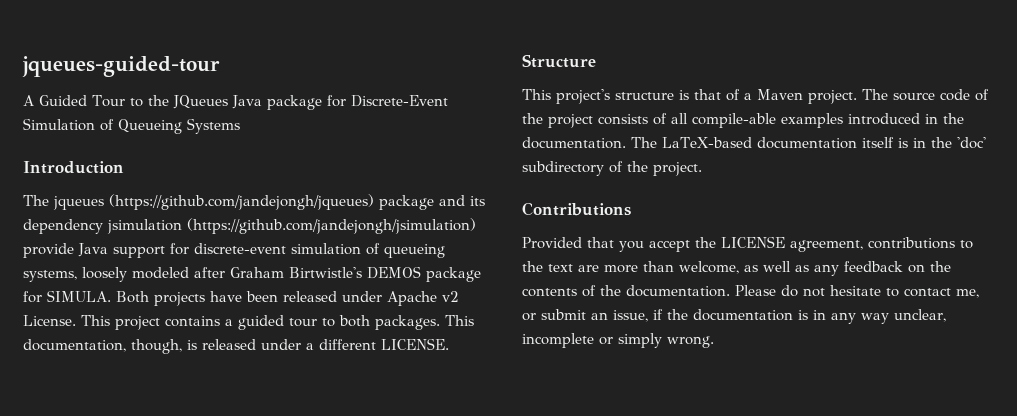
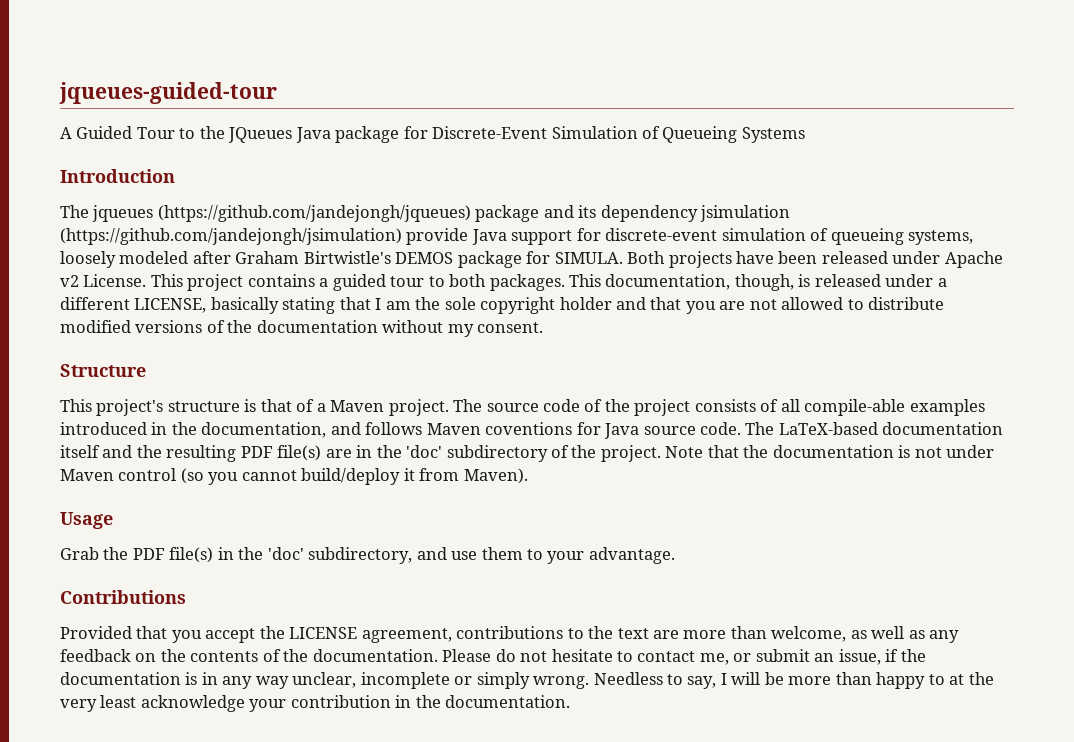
- This documentation, though, is released under a different LICENSE.
+ This documentation, though, is released under a different LICENSE, basically stating that I am the sole copyright holder and that you are not allowed to distribute modified versions of the documentation without my consent.
- The source code of the project consists of all compile-able examples introduced in the documentation. The LaTeX-based documentation itself is in the 'doc' subdirectory of the project.
+ The source code of the project consists of all compile-able examples introduced in the documentation, and follows Maven coventions for Java source code. The LaTeX-based documentation itself and the resulting PDF file(s) are in the 'doc' subdirectory of the project. Note that the documentation is not under Maven control (so you cannot build/deploy it from Maven).
+ Usage
+ Grab the PDF file(s) in the 'doc' subdirectory, and use them to your advantage.
+ Needless to say, I will be more than happy to at the very least acknowledge your contribution in the documentation.

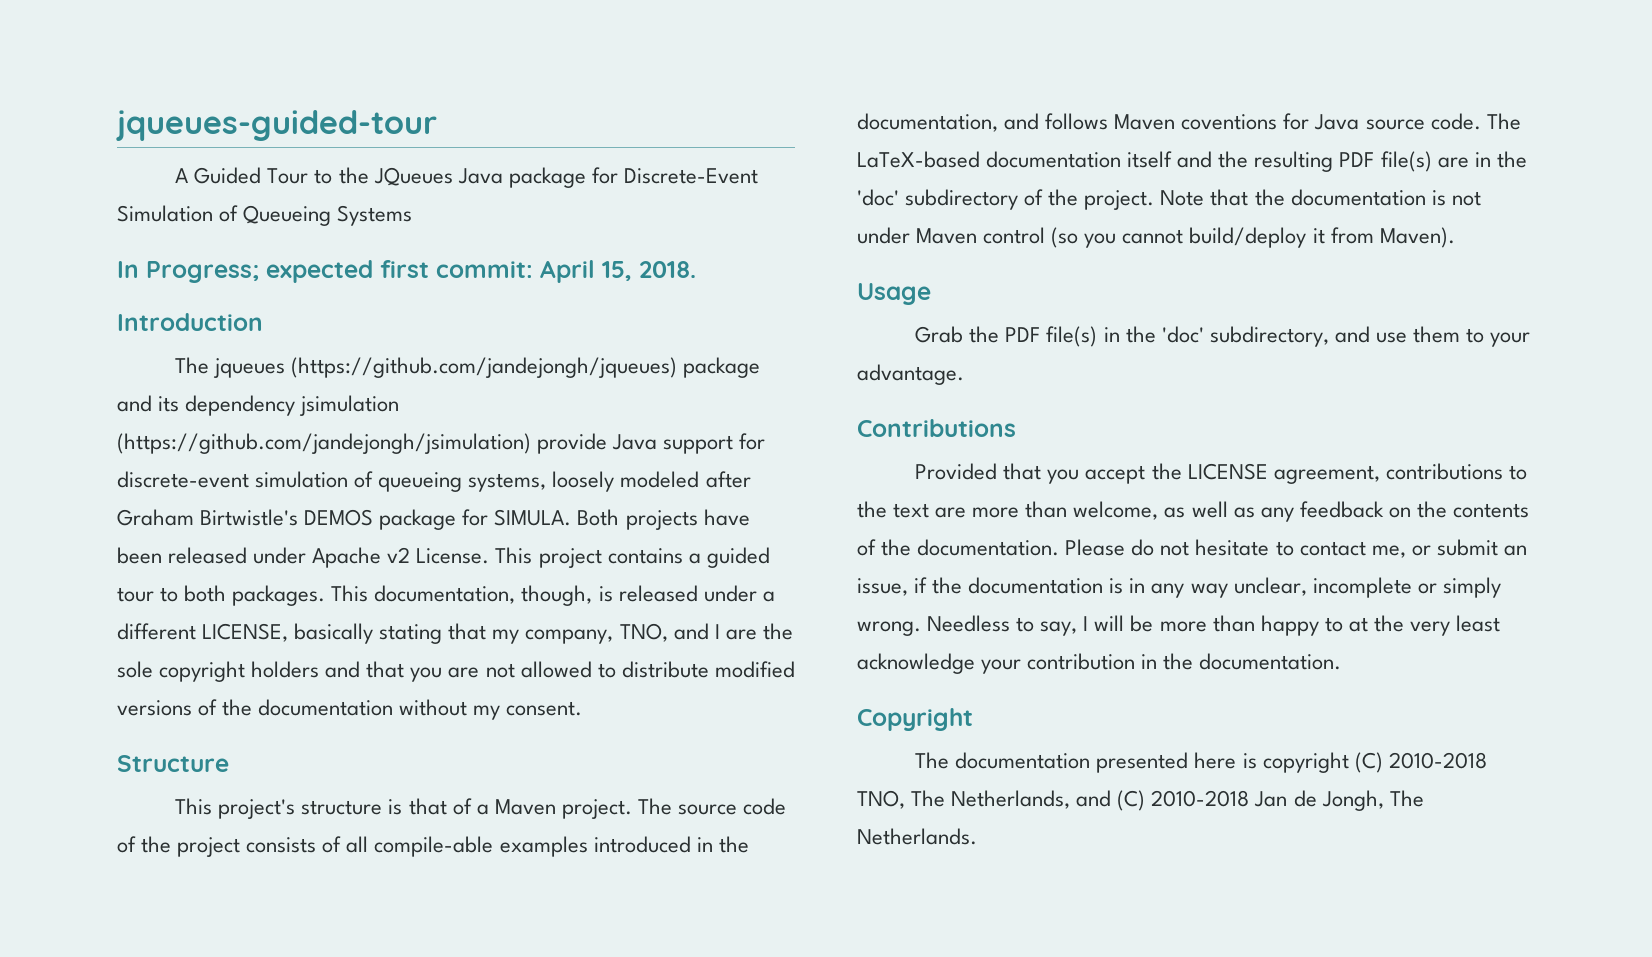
+ In Progress; expected first commit: April 15, 2018.
- This documentation, though, is released under a different LICENSE, basically stating that I am the sole copyright holder and that you are not allowed to distribute modified versions of the documentation without my consent.
+ This documentation, though, is released under a different LICENSE, basically stating that my company, TNO, and I are the sole copyright holders and that you are not allowed to distribute modified versions of the documentation without my consent.
+ Copyright
+ The documentation presented here is copyright (C) 2010-2018 TNO, The Netherlands, and (C) 2010-2018 Jan de Jongh, The Netherlands.

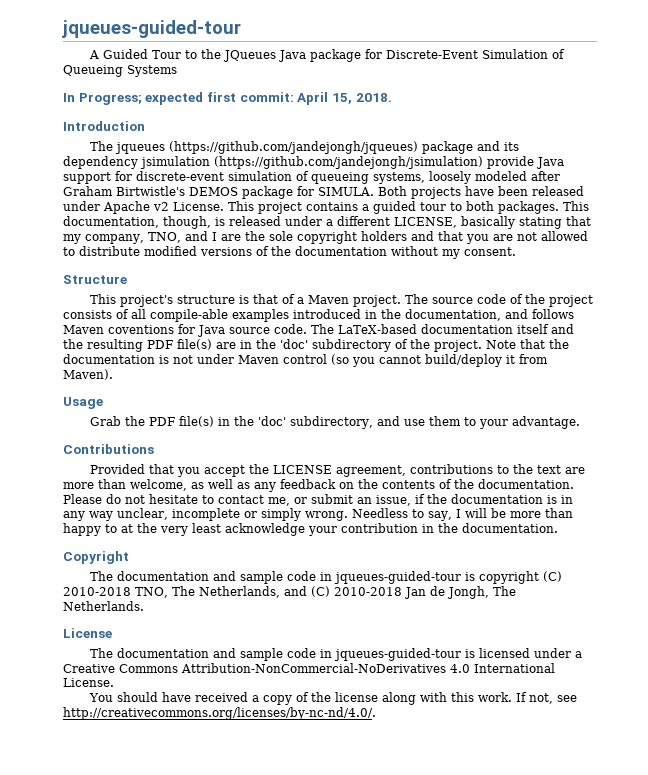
- The documentation presented here is copyright (C) 2010-2018 TNO, The Netherlands, and (C) 2010-2018 Jan de Jongh, The Netherlands.
+ The documentation and sample code in jqueues-guided-tour is copyright (C) 2010-2018 TNO, The Netherlands, and (C) 2010-2018 Jan de Jongh, The Netherlands.
+ License
+ The documentation and sample code in jqueues-guided-tour is licensed under a Creative Commons Attribution-NonCommercial-NoDerivatives 4.0 International License.
+ You should have received a copy of the license along with this work. If not, see http://creativecommons.org/licenses/by-nc-nd/4.0/.

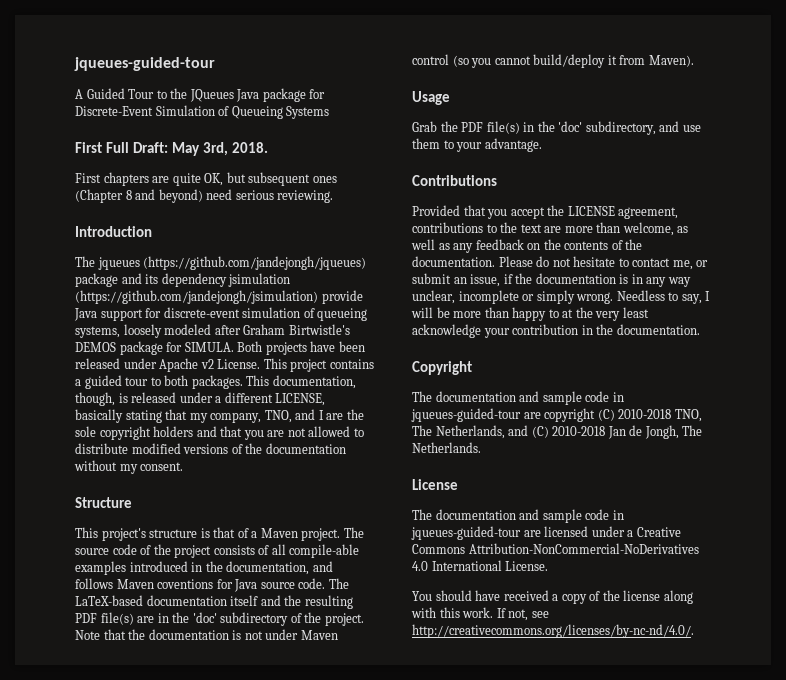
- In Progress; expected first commit: April 15, 2018.
+ First Full Draft: May 3rd, 2018.
+ First chapters are quite OK, but subsequent ones (Chapter 8 and beyond) need serious reviewing.
- The documentation and sample code in jqueues-guided-tour is copyright (C) 2010-2018 TNO, The Netherlands, and (C) 2010-2018 Jan de Jongh, The Netherlands.
+ The documentation and sample code in jqueues-guided-tour are copyright (C) 2010-2018 TNO, The Netherlands, and (C) 2010-2018 Jan de Jongh, The Netherlands.
- The documentation and sample code in jqueues-guided-tour is licensed under a Creative Commons Attribution-NonCommercial-NoDerivatives 4.0 International License.
+ The documentation and sample code in jqueues-guided-tour are licensed under a Creative Commons Attribution-NonCommercial-NoDerivatives 4.0 International License.

